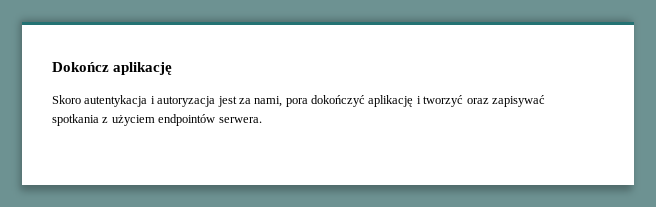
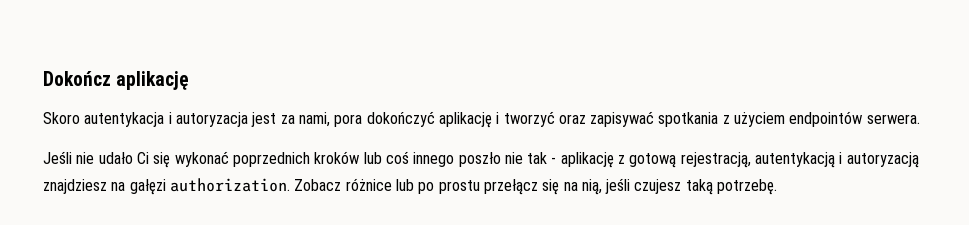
+ Jeśli nie udało Ci się wykonać poprzednich kroków lub coś innego poszło nie tak - aplikację z gotową rejestracją, autentykacją i autoryzacją znajdziesz na gałęzi authorization. Zobacz różnice lub po prostu przełącz się na nią, jeśli czujesz taką potrzebę.

